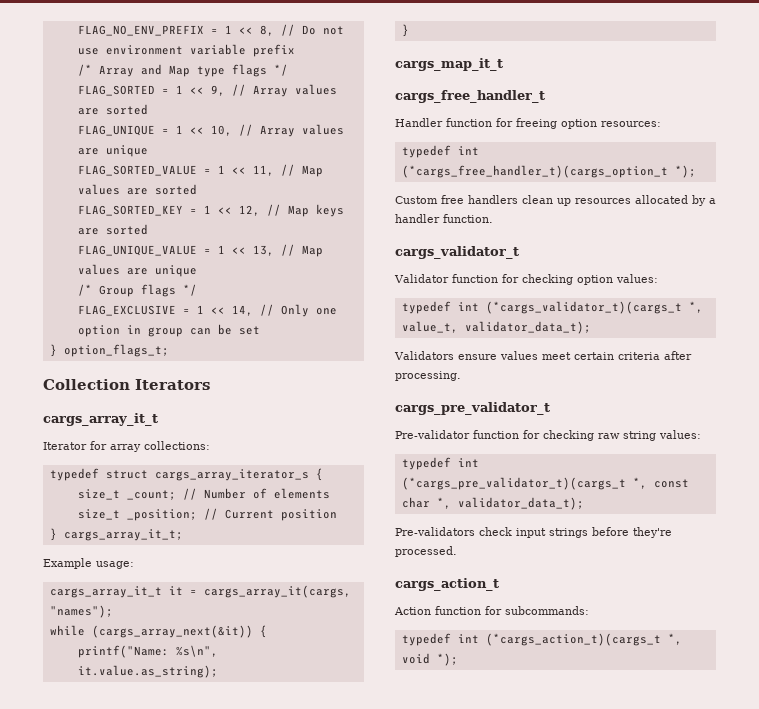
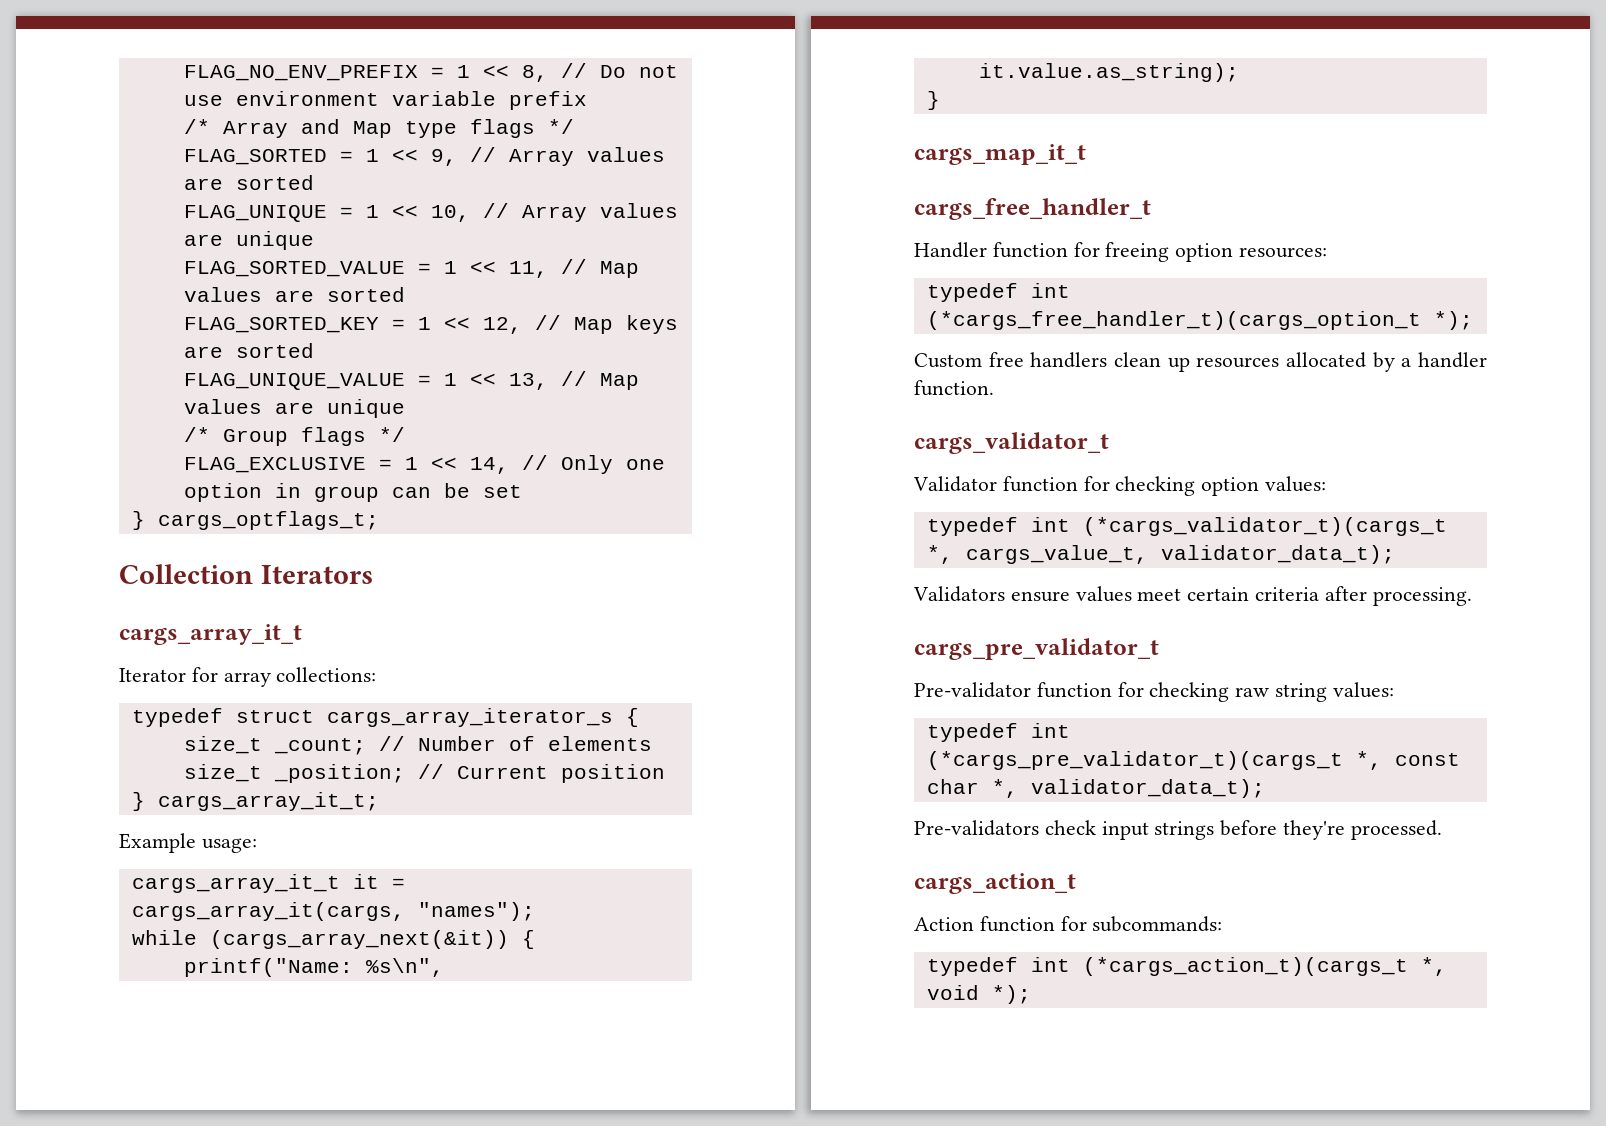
- } option_flags_t;
+ } cargs_optflags_t;
- typedef int (*cargs_validator_t)(cargs_t *, value_t, validator_data_t);
+ typedef int (*cargs_validator_t)(cargs_t *, cargs_value_t, validator_data_t);

